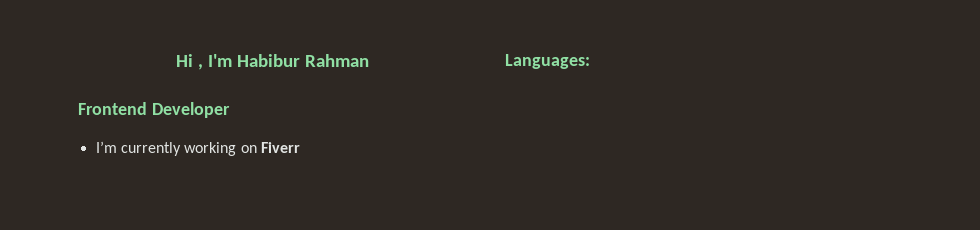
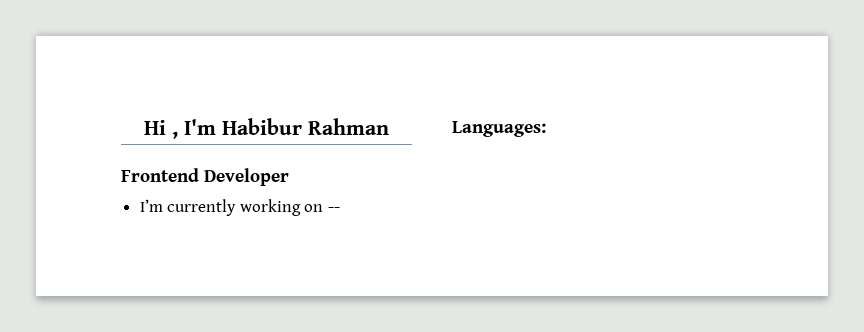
- I’m currently working on Fiverr
+ I’m currently working on --

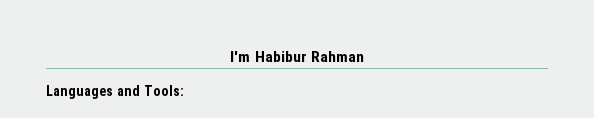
- Hi , I'm Habibur Rahman
+ I'm Habibur Rahman
- Frontend Developer
- I’m currently working on --
- Languages:
+ Languages and Tools:

